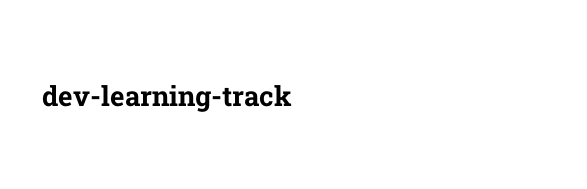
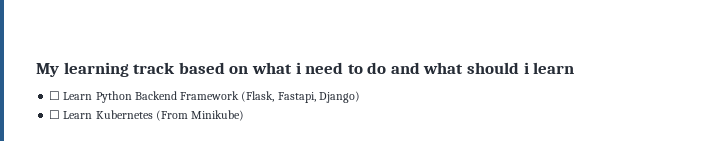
- dev-learning-track
+ My learning track based on what i need to do and what should i learn
+ ☐ Learn Python Backend Framework (Flask, Fastapi, Django)
+ ☐ Learn Kubernetes (From Minikube)

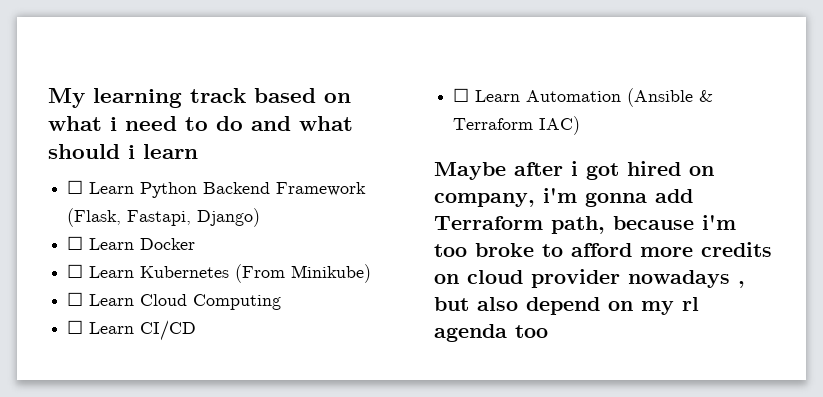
+ ☐ Learn Docker
+ ☐ Learn Cloud Computing
+ ☐ Learn CI/CD
+ ☐ Learn Automation (Ansible & Terraform IAC)
+ Maybe after i got hired on company, i'm gonna add Terraform path, because i'm too broke to afford more credits on cloud provider nowadays , but also depend on my rl agenda too

